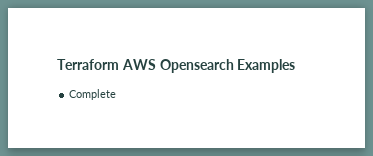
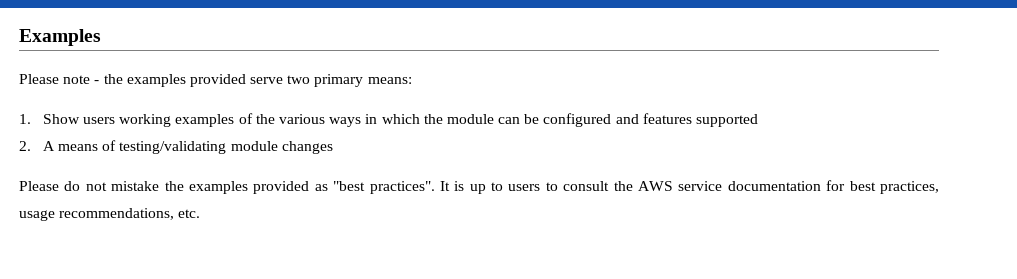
- Terraform AWS Opensearch Examples
- Complete
+ Examples
+ Please note - the examples provided serve two primary means:
+ 1. Show users working examples of the various ways in which the module can be configured and features supported
+ 2. A means of testing/validating module changes
+ Please do not mistake the examples provided as "best practices". It is up to users to consult the AWS service documentation for best practices, usage recommendations, etc.

